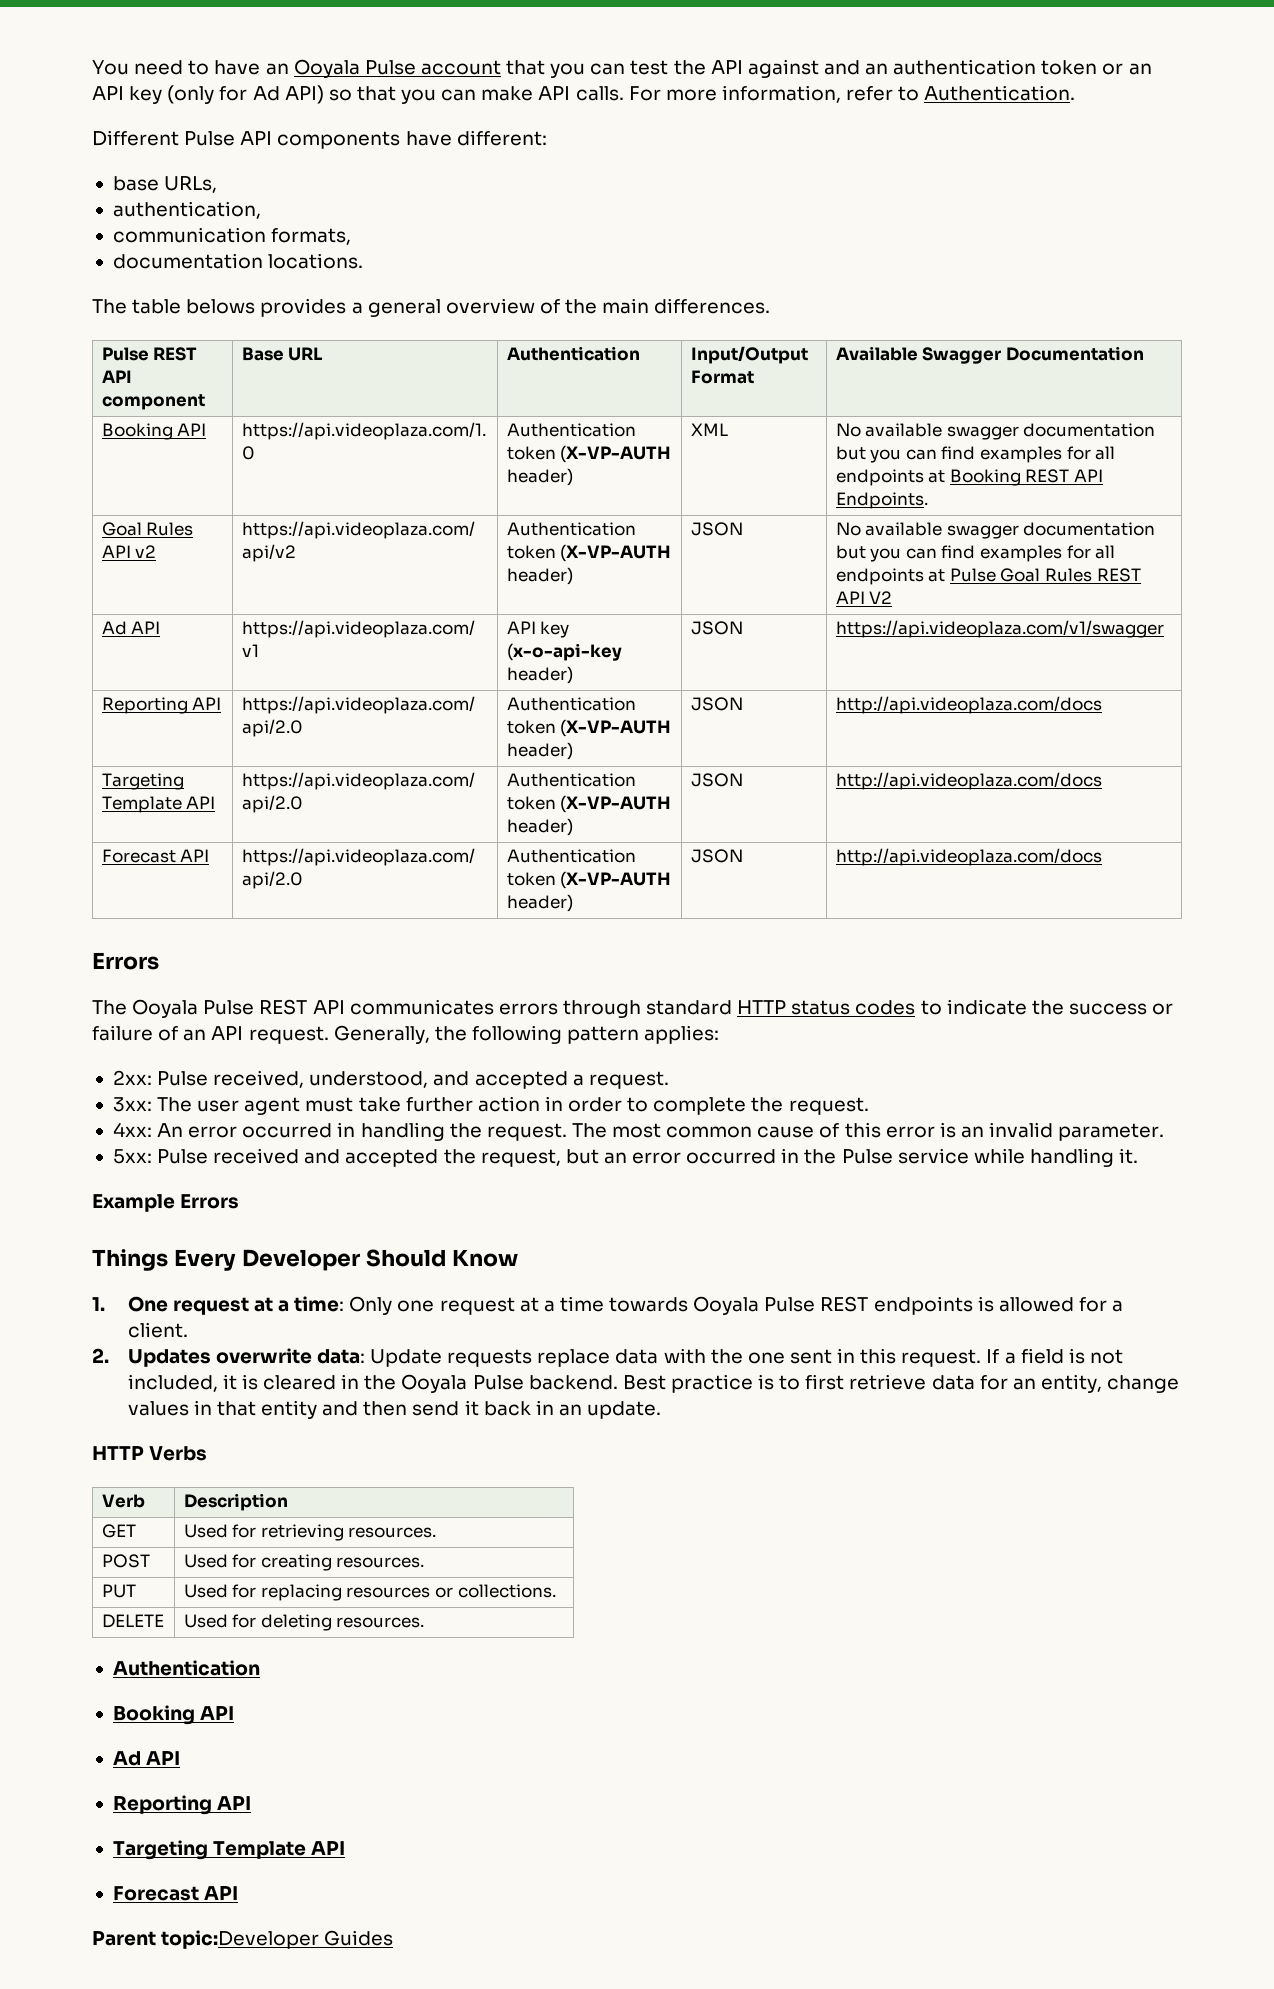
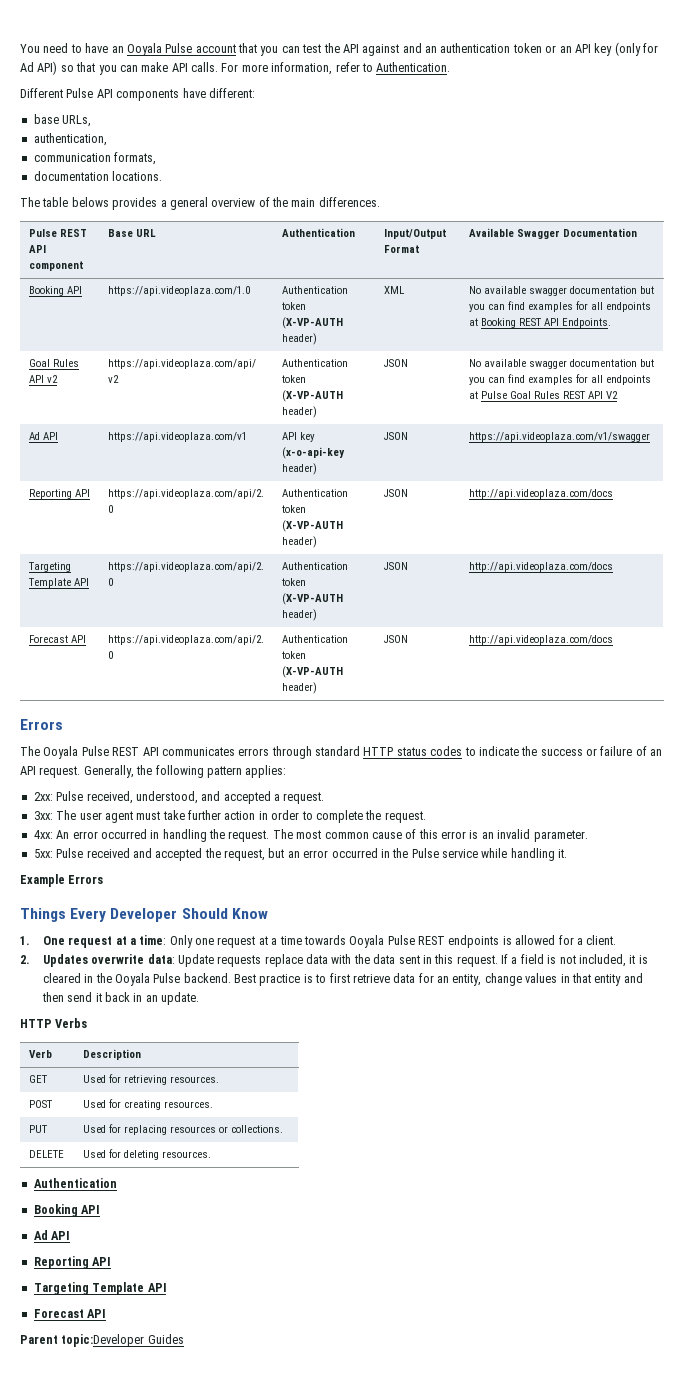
- 2. Updates overwrite data: Update requests replace data with the one sent in this request.
+ 2. Updates overwrite data: Update requests replace data with the data sent in this request.

